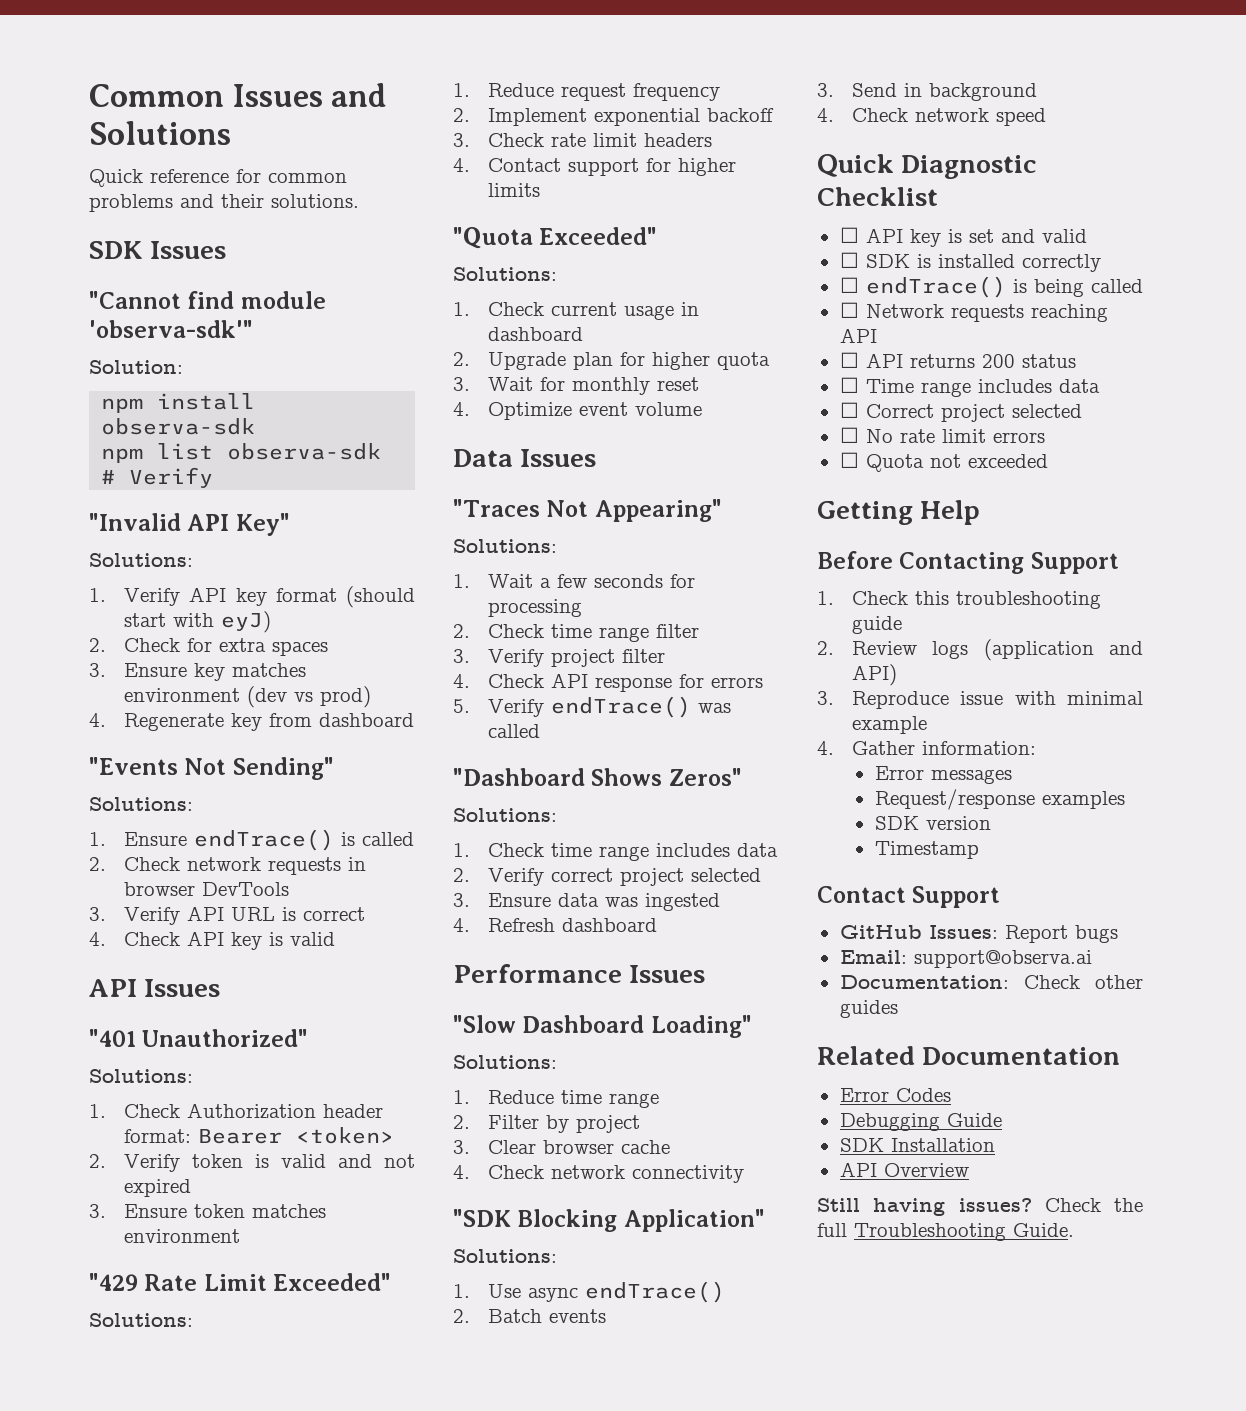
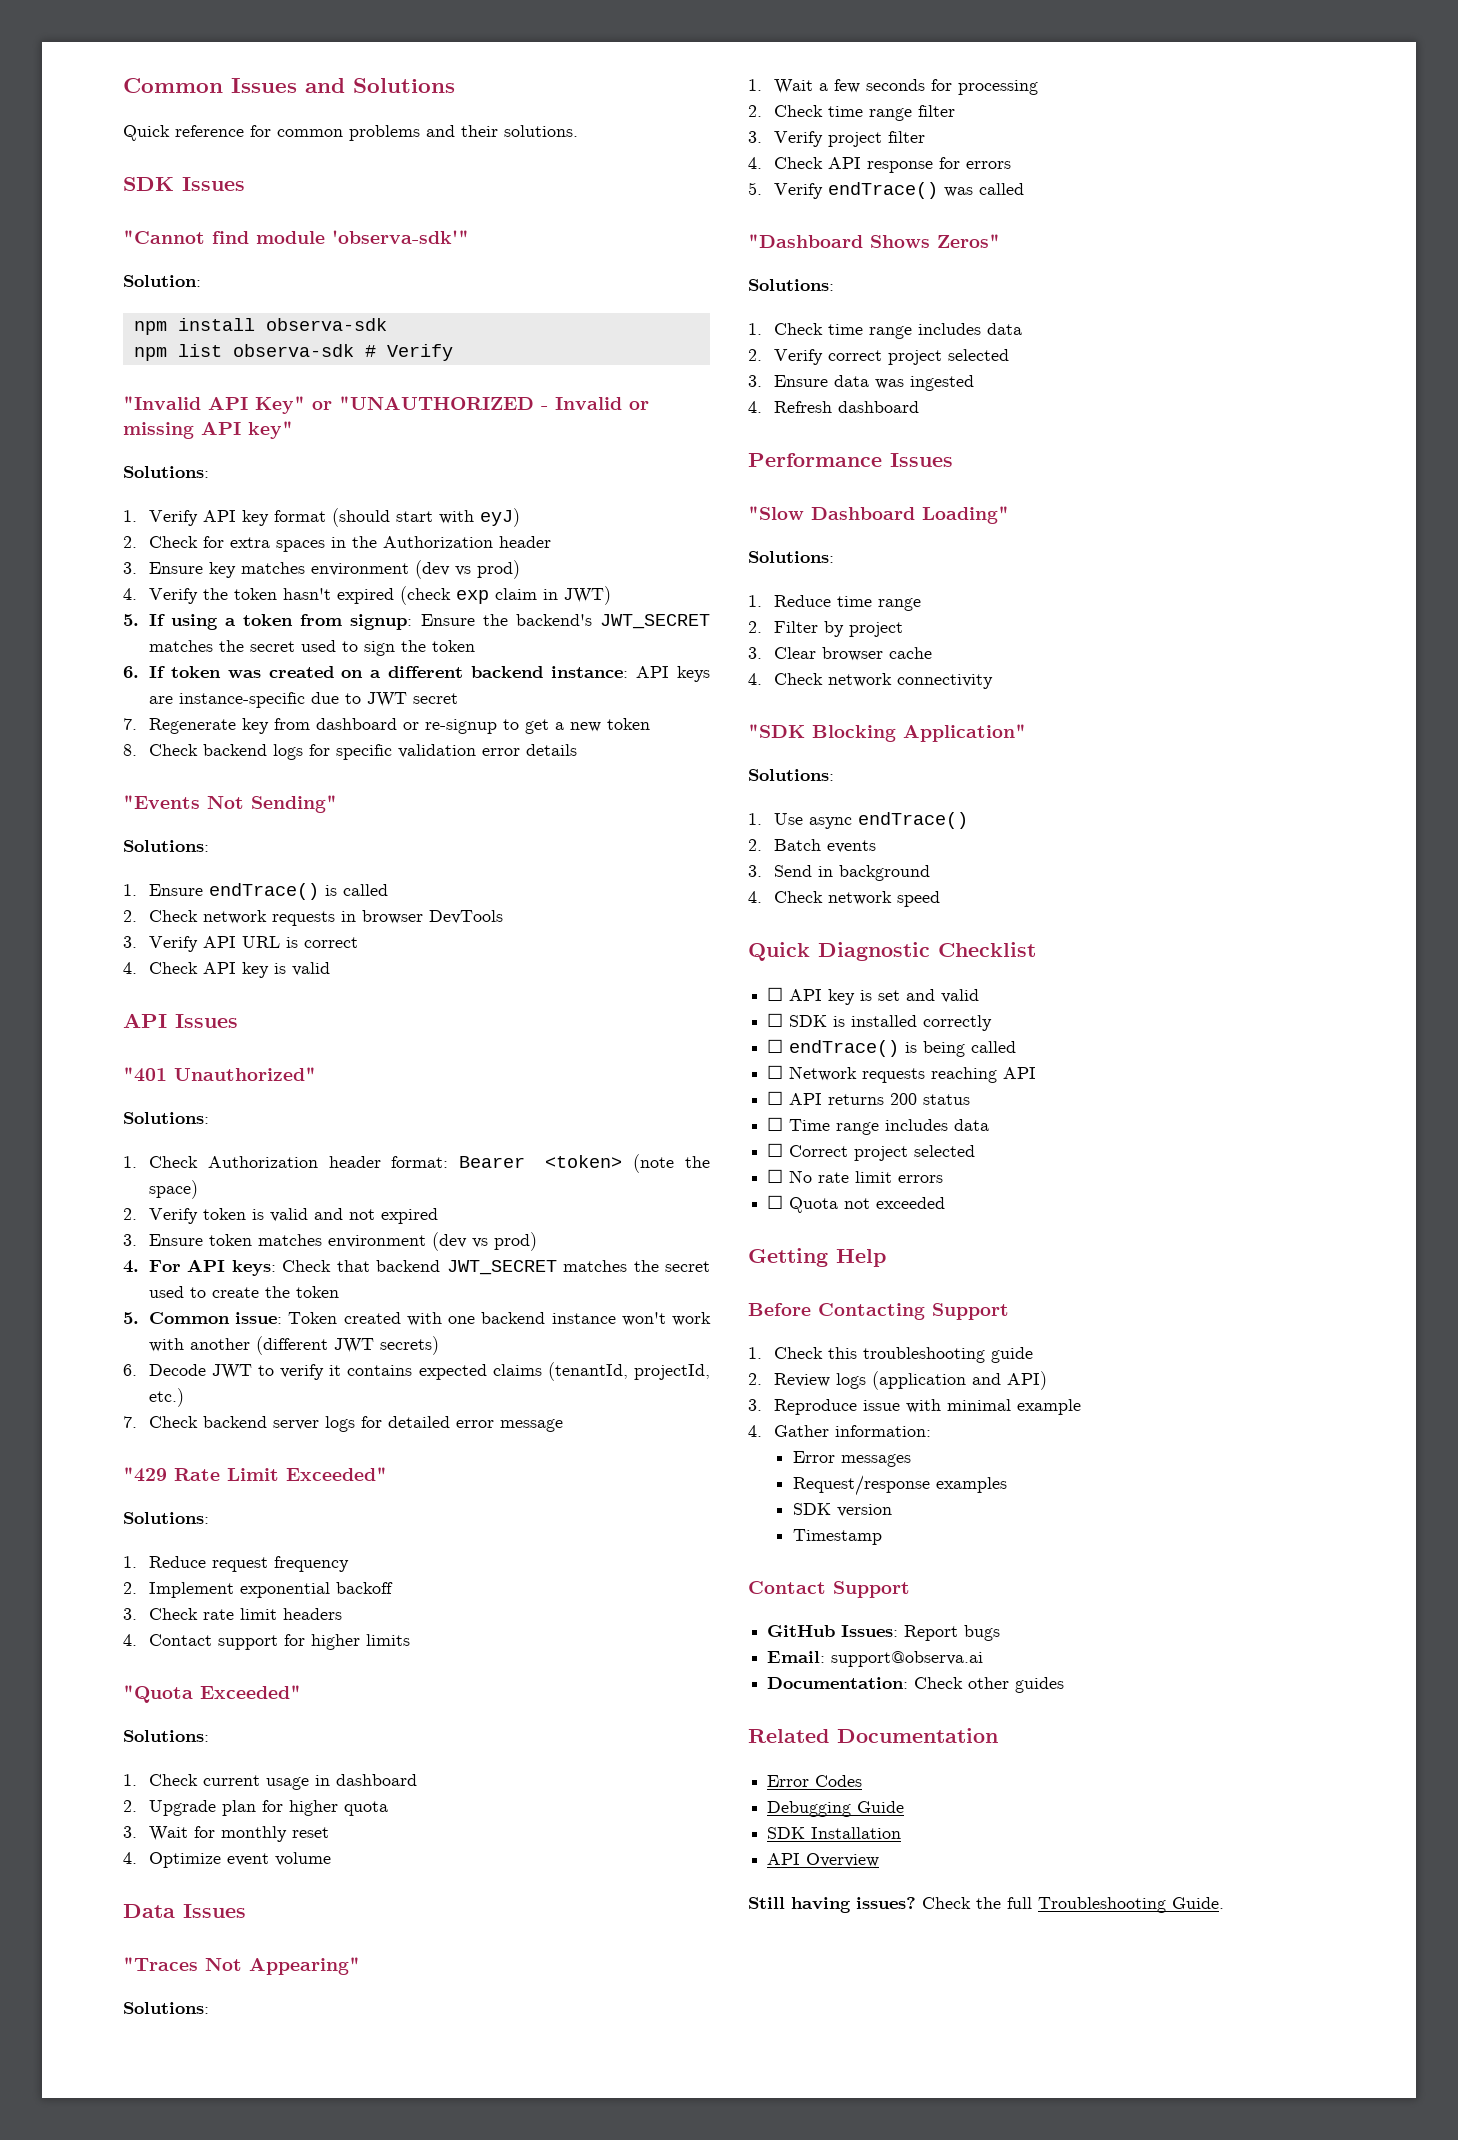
- "Invalid API Key"
+ "Invalid API Key" or "UNAUTHORIZED - Invalid or missing API key"
- 2. Check for extra spaces
+ 2. Check for extra spaces in the Authorization header
- 4. Regenerate key from dashboard
+ 4. Verify the token hasn't expired (check exp claim in JWT)
+ 5. If using a token from signup: Ensure the backend's JWT_SECRET matches the secret used to sign the token
+ 6. If token was created on a different backend instance: API keys are instance-specific due to JWT secret
+ 7. Regenerate key from dashboard or re-signup to get a new token
+ 8. Check backend logs for specific validation error details
- 1. Check Authorization header format: Bearer <token>
+ 1. Check Authorization header format: Bearer <token> (note the space)
- 3. Ensure token matches environment
+ 3. Ensure token matches environment (dev vs prod)
+ 4. For API keys: Check that backend JWT_SECRET matches the secret used to create the token
+ 5. Common issue: Token created with one backend instance won't work with another (different JWT secrets)
+ 6. Decode JWT to verify it contains expected claims (tenantId, projectId, etc.)
+ 7. Check backend server logs for detailed error message

